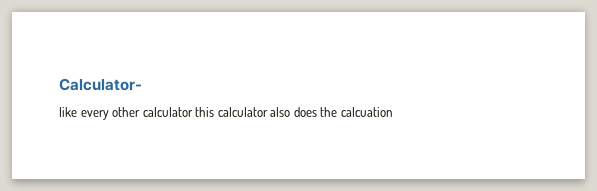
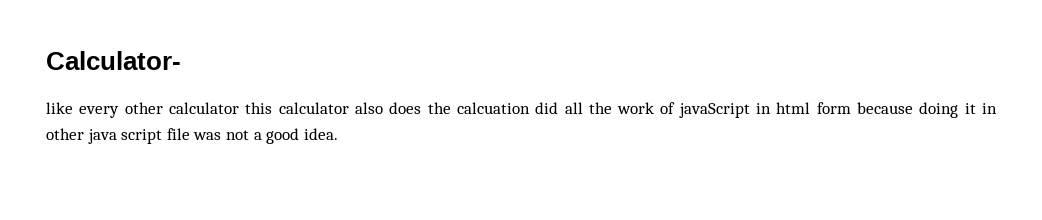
- like every other calculator this calculator also does the calcuation
+ like every other calculator this calculator also does the calcuation did all the work of javaScript in html form because doing it in other java script file was not a good idea.

